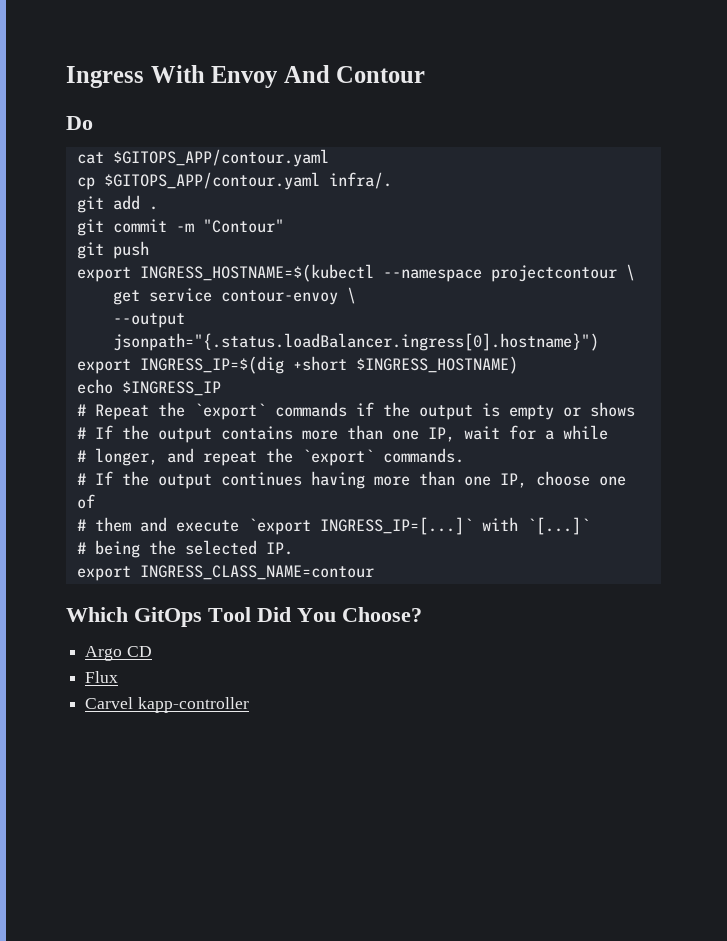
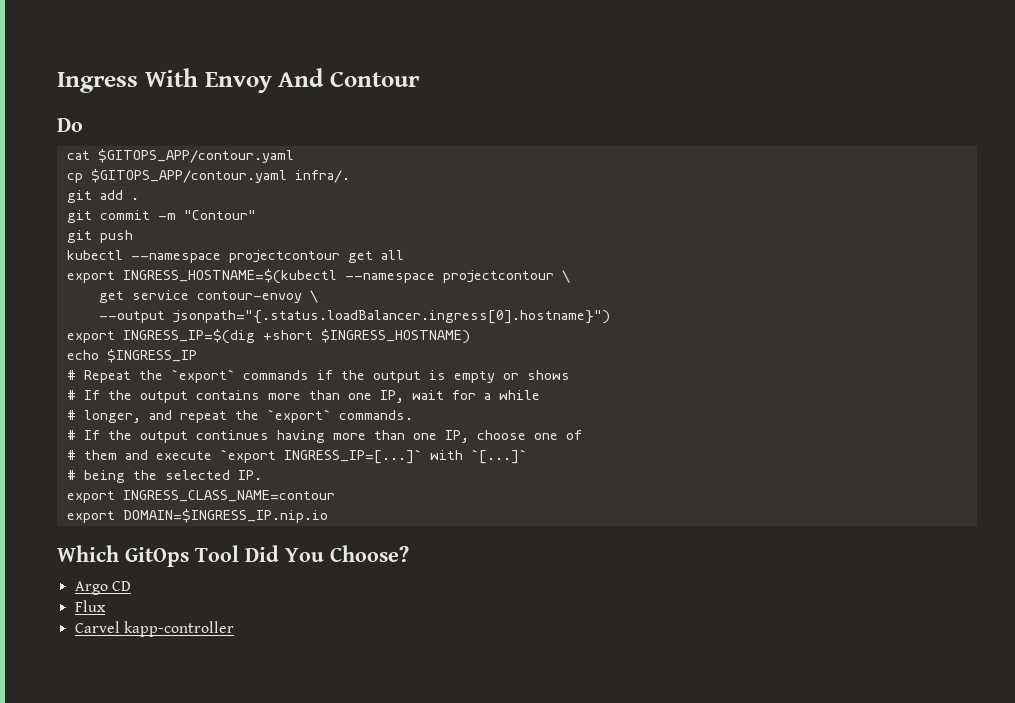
+ kubectl --namespace projectcontour get all
+ export DOMAIN=$INGRESS_IP.nip.io

